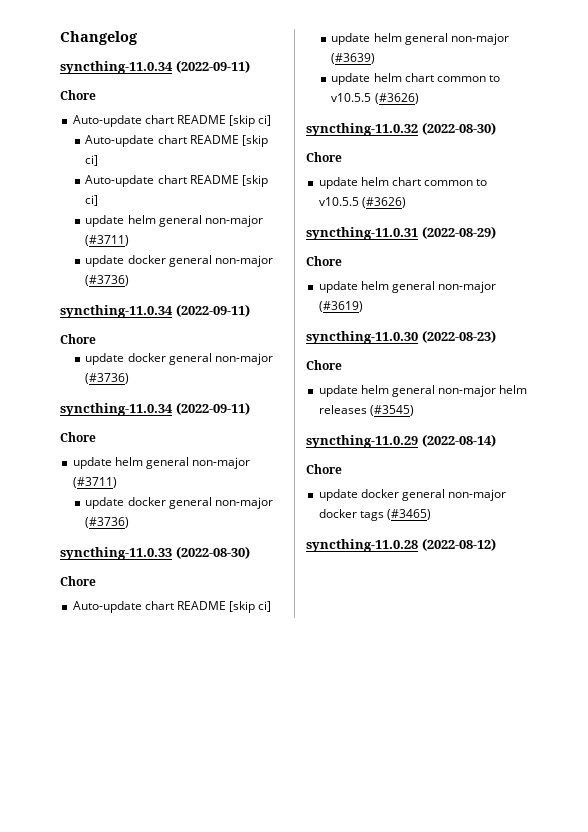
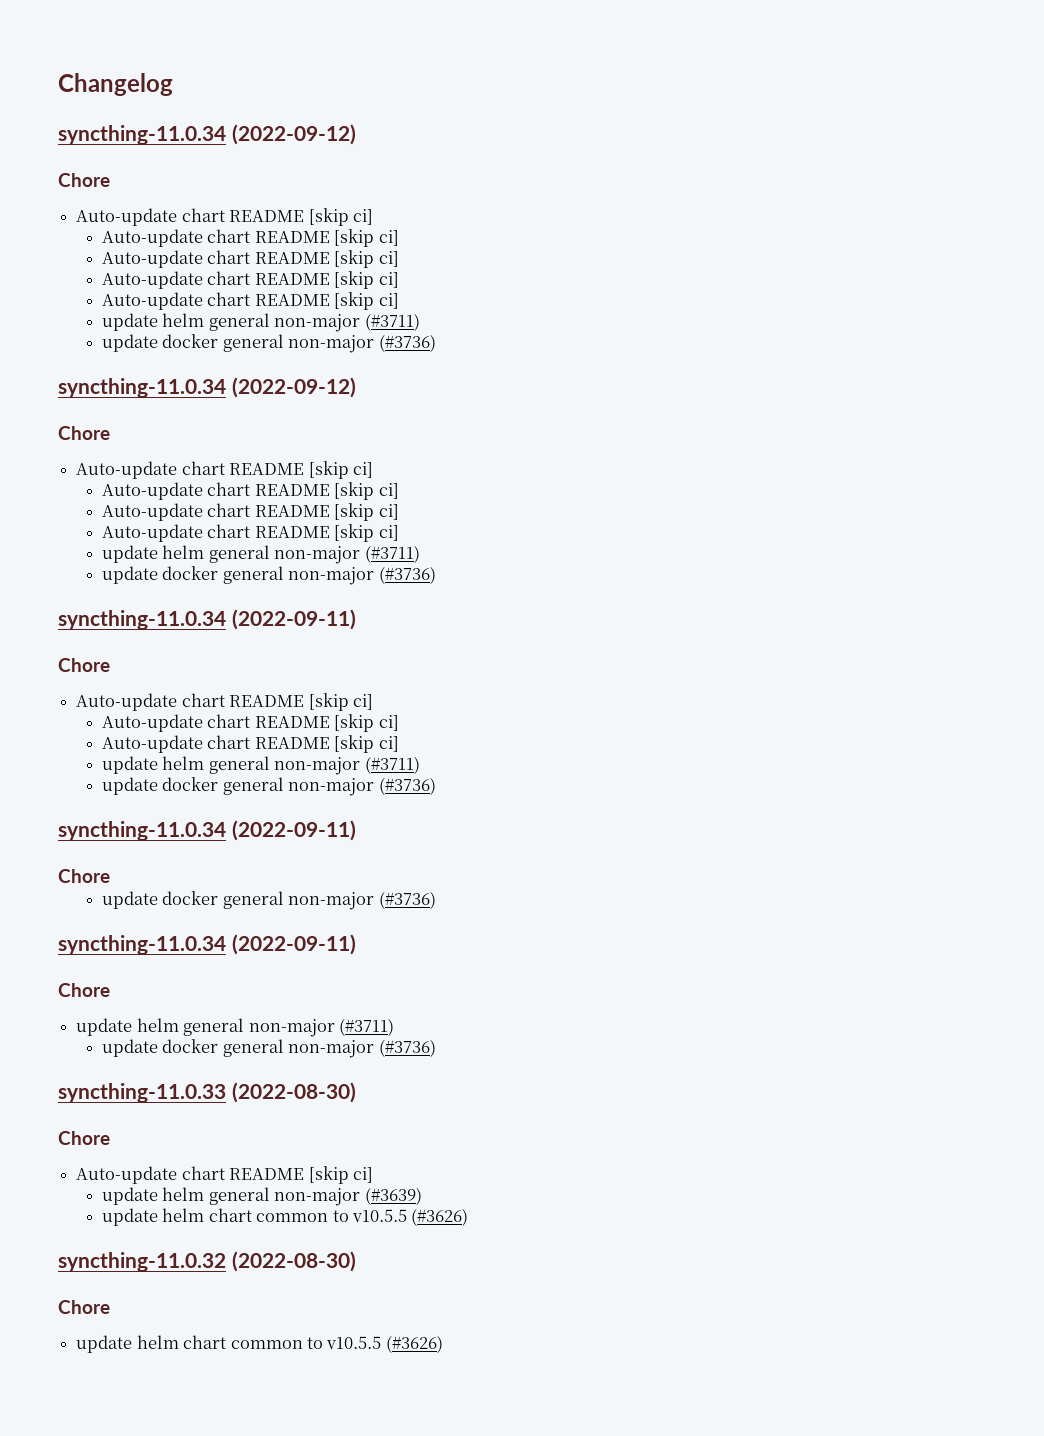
  Changelog
+ syncthing-11.0.34 (2022-09-12)
+ Chore
+ Auto-update chart README [skip ci]
+ Auto-update chart README [skip ci]
+ Auto-update chart README [skip ci]
+ Auto-update chart README [skip ci]
+ Auto-update chart README [skip ci]
+ update helm general non-major (#3711)
+ update docker general non-major (#3736)
+ syncthing-11.0.34 (2022-09-12)
+ Chore
+ Auto-update chart README [skip ci]
+ Auto-update chart README [skip ci]
+ Auto-update chart README [skip ci]
+ Auto-update chart README [skip ci]
+ update helm general non-major (#3711)
+ update docker general non-major (#3736)
- syncthing-11.0.31 (2022-08-29)
- Chore
- update helm general non-major (#3619)
- syncthing-11.0.30 (2022-08-23)
- Chore
- update helm general non-major helm releases (#3545)
- syncthing-11.0.29 (2022-08-14)
- Chore
- update docker general non-major docker tags (#3465)
- syncthing-11.0.28 (2022-08-12)

